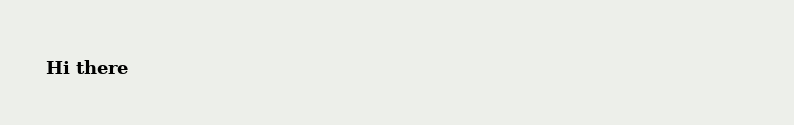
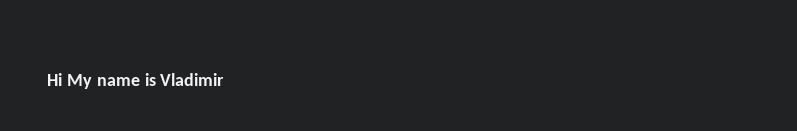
- Hi there
+ Hi My name is Vladimir

